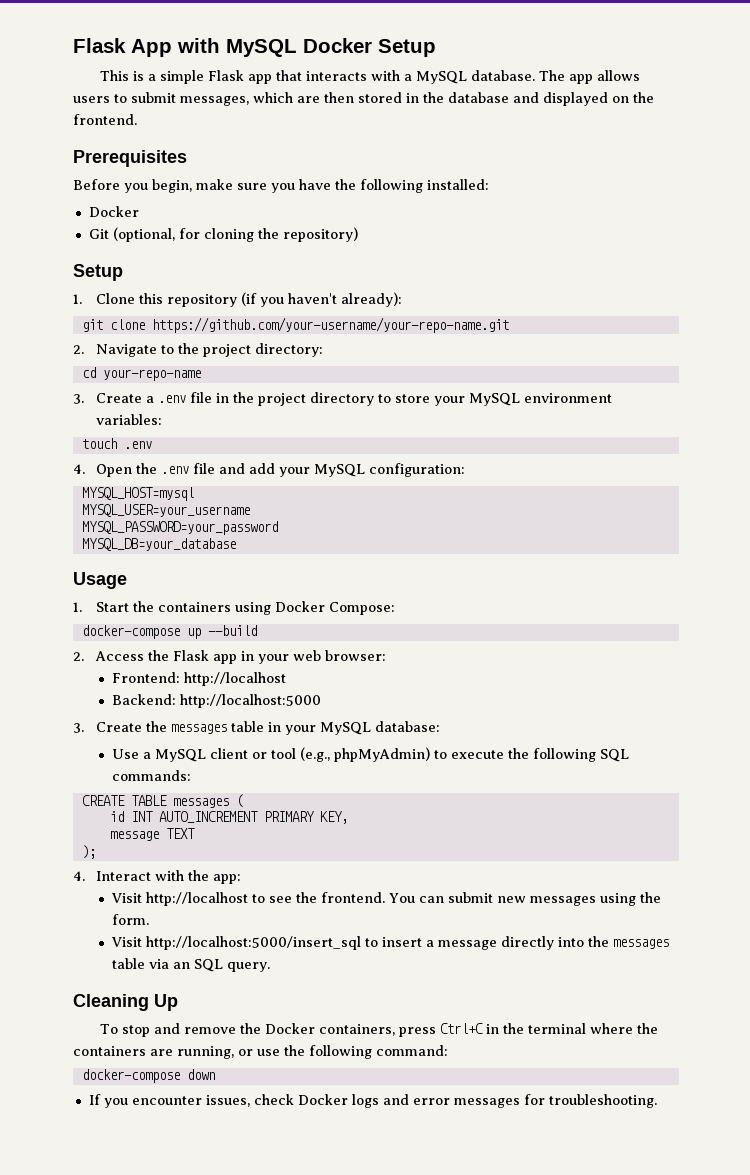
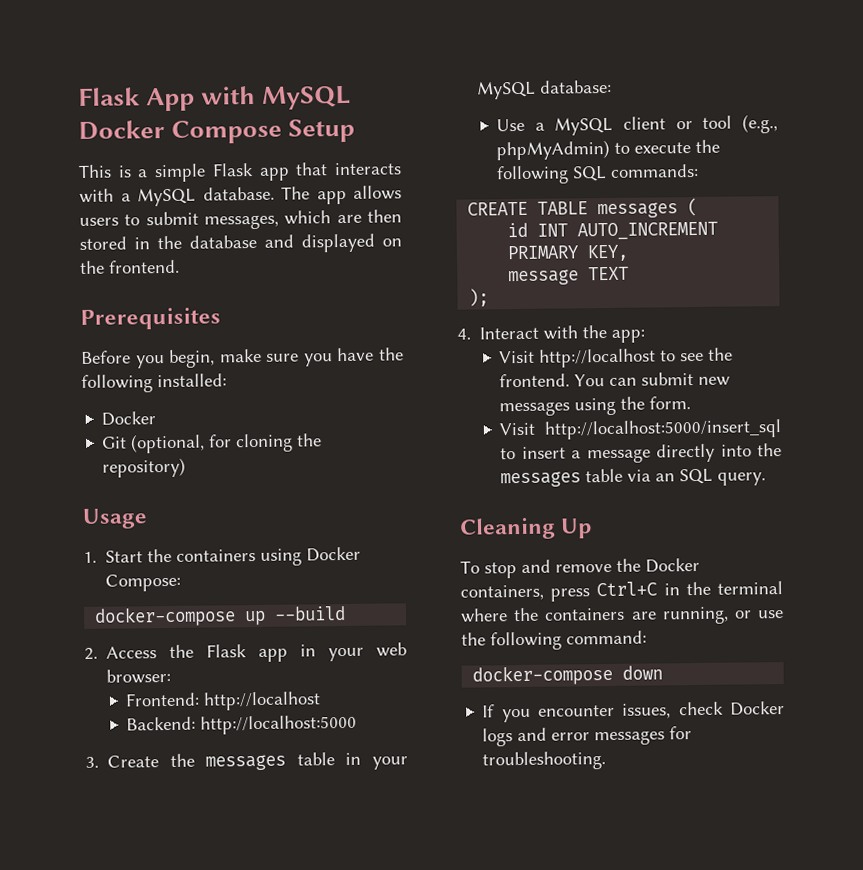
- Flask App with MySQL Docker Setup
+ Flask App with MySQL Docker Compose Setup
  Git (optional, for cloning the repository)
- Setup
- 1. Clone this repository (if you haven't already):
- git clone https://github.com/your-username/your-repo-name.git
- 2. Navigate to the project directory:
- cd your-repo-name
- 3. Create a .env file in the project directory to store your MySQL environment variables:
- touch .env
- 4. Open the .env file and add your MySQL configuration:
- MYSQL_HOST=mysql
- MYSQL_USER=your_username
- MYSQL_PASSWORD=your_password
- MYSQL_DB=your_database

